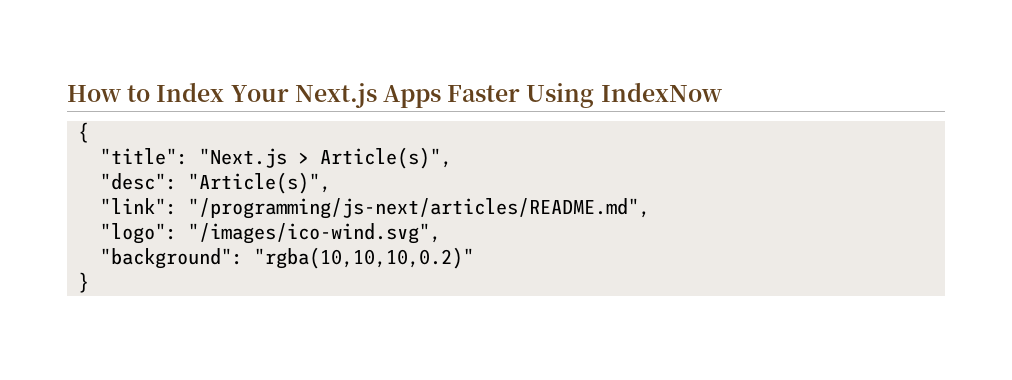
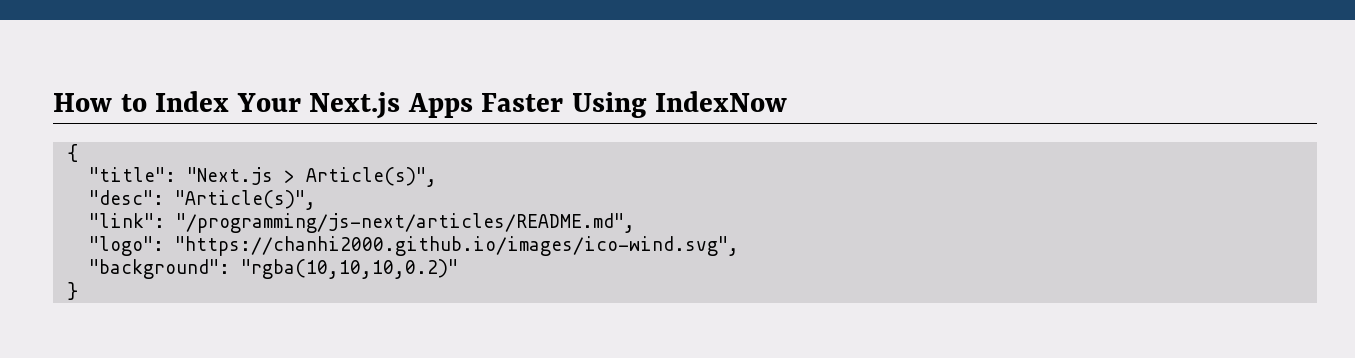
- "logo": "/images/ico-wind.svg",
+ "logo": "https://chanhi2000.github.io/images/ico-wind.svg",

